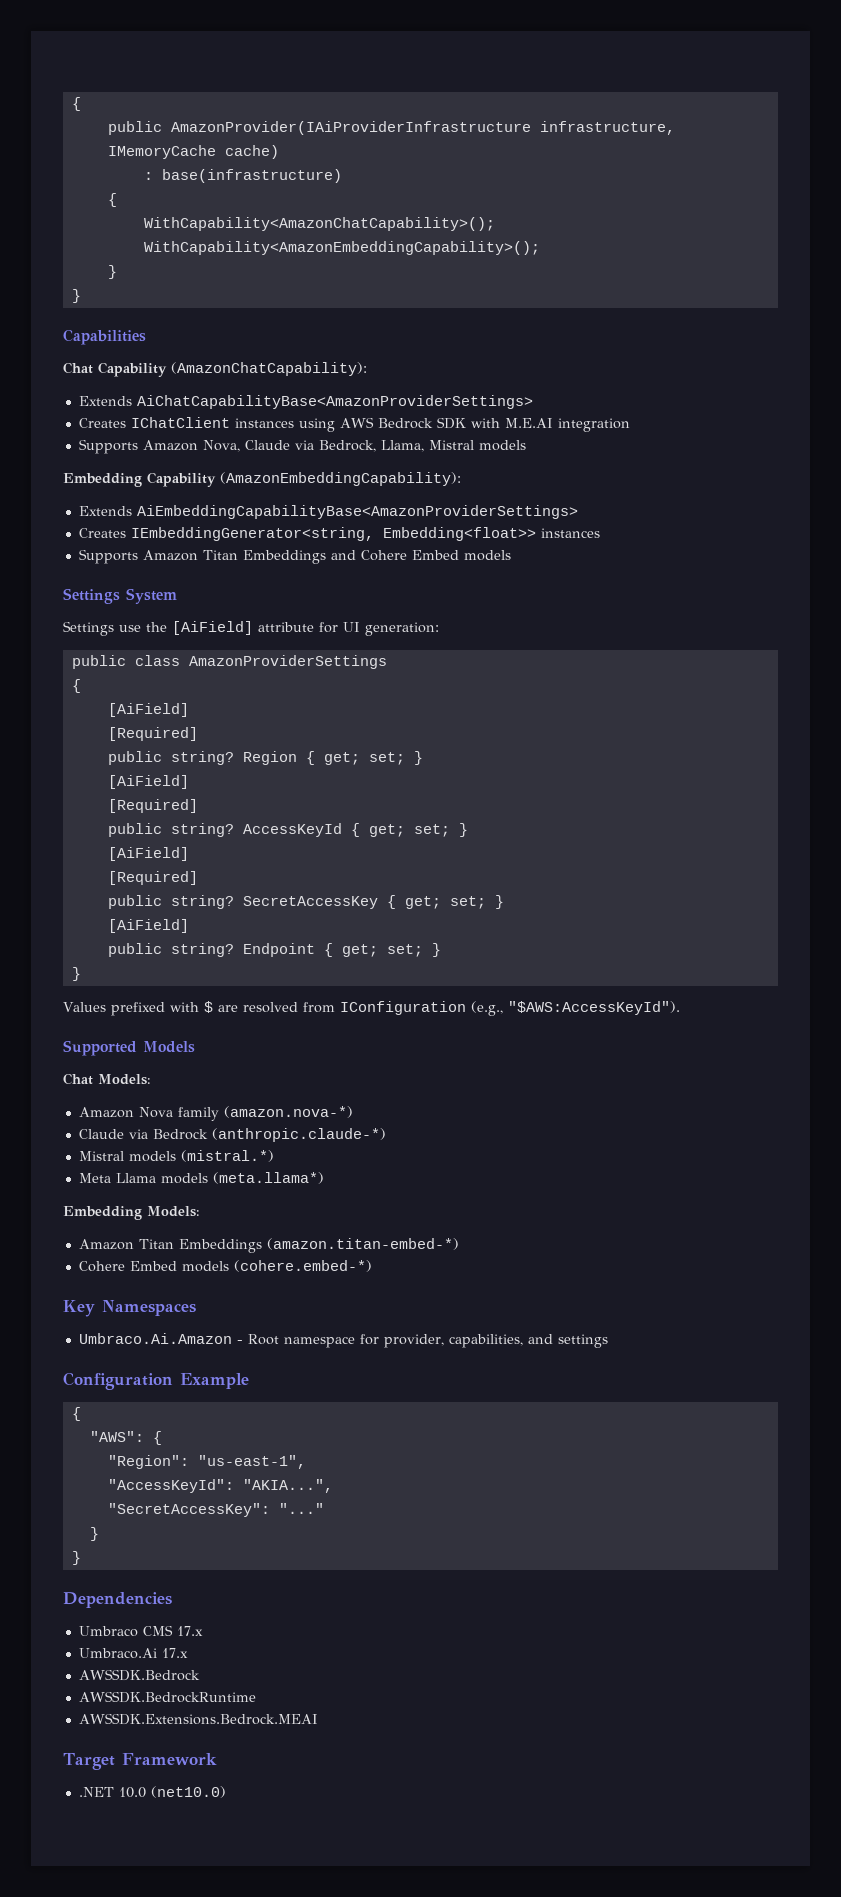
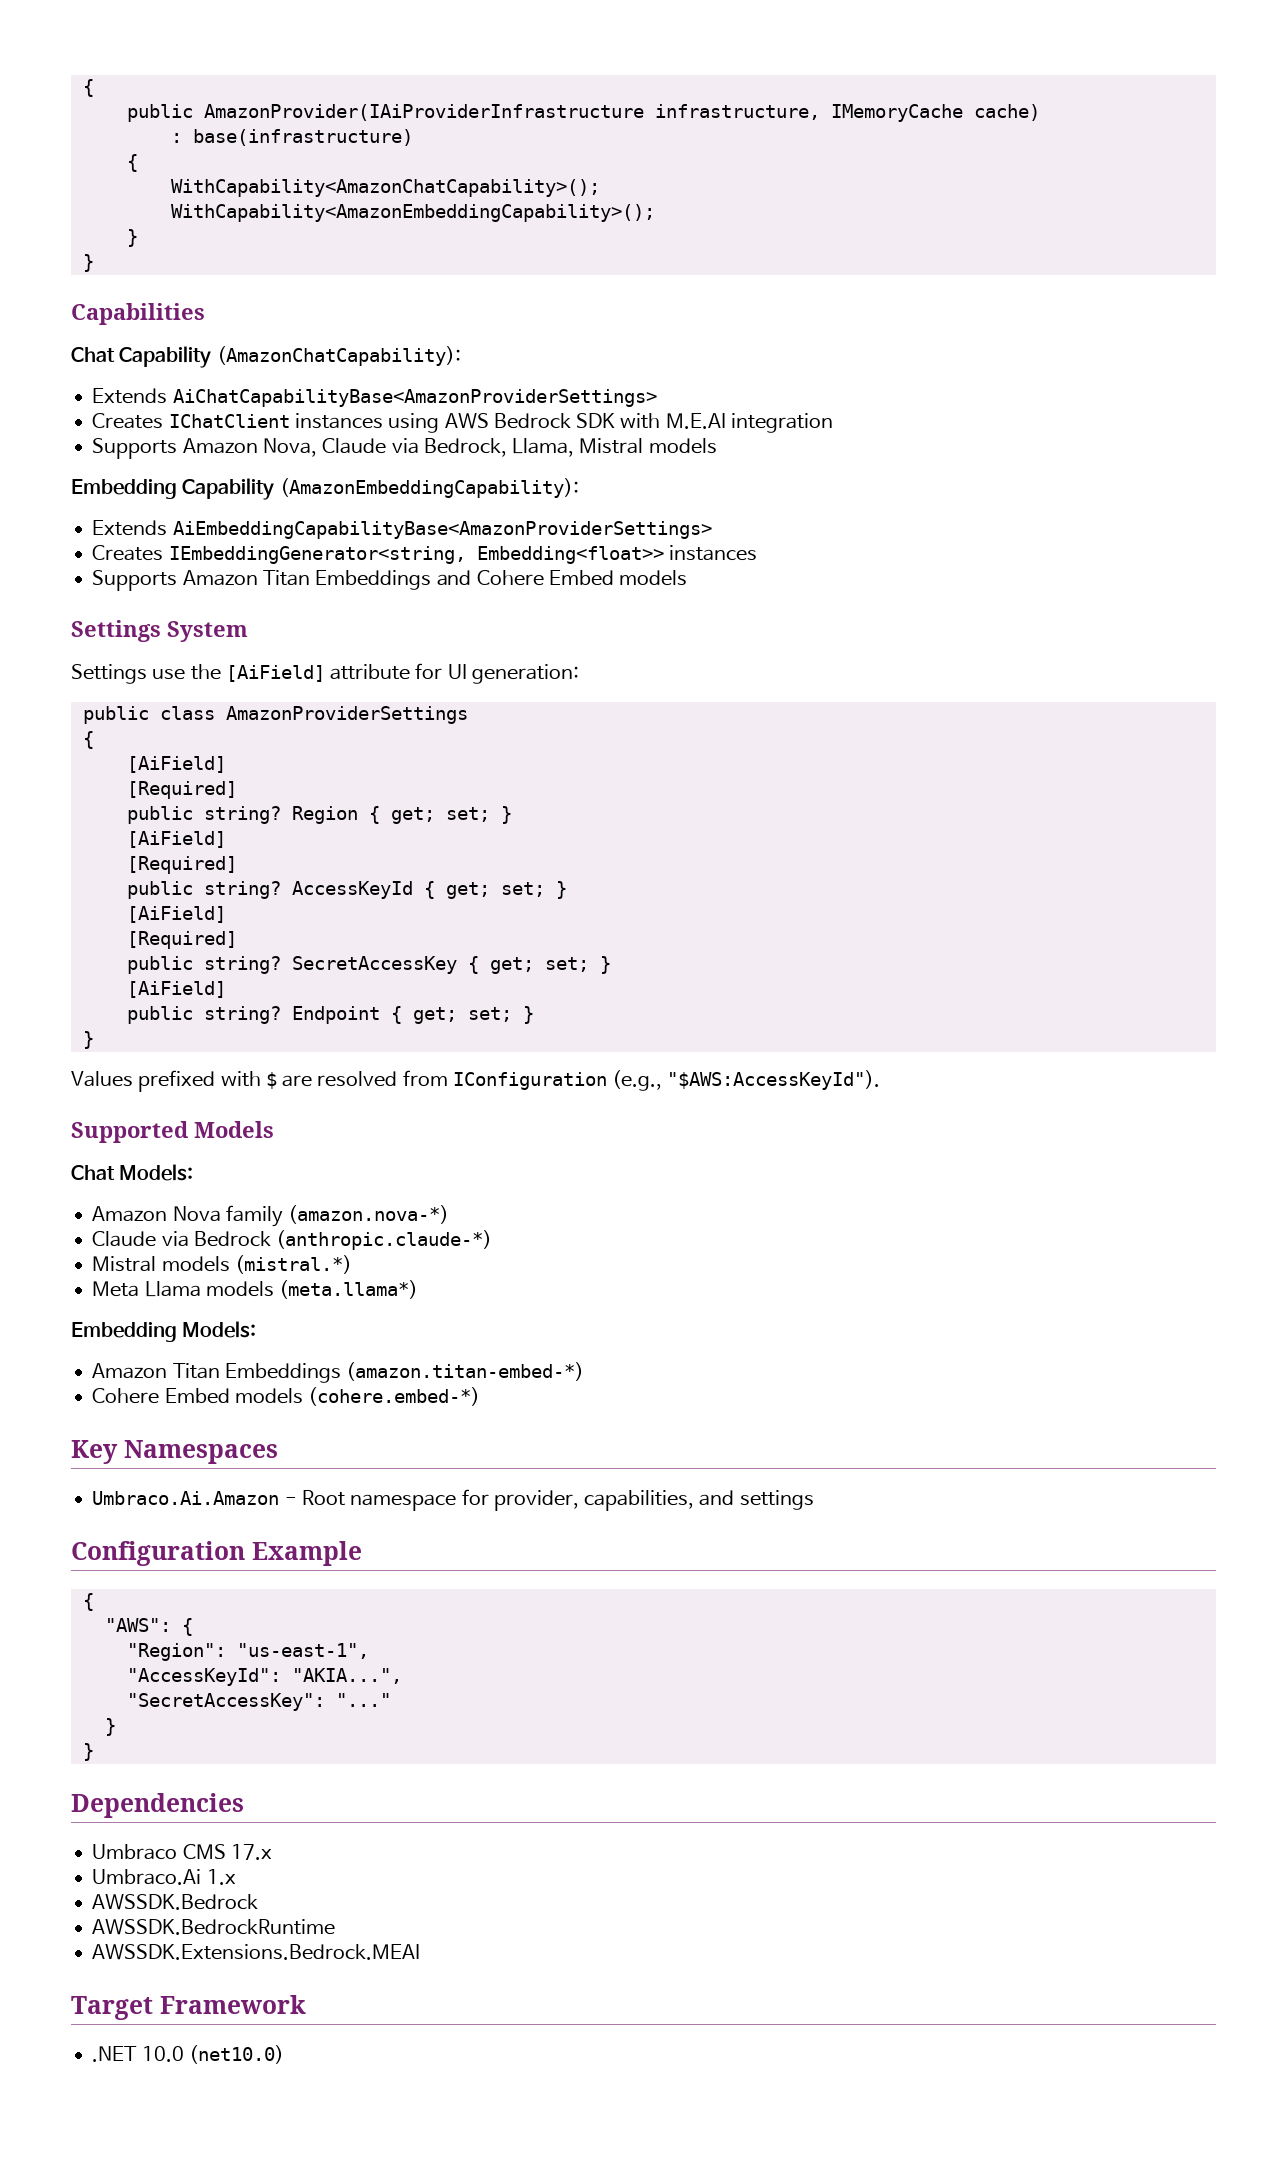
- Umbraco.Ai 17.x
+ Umbraco.Ai 1.x

